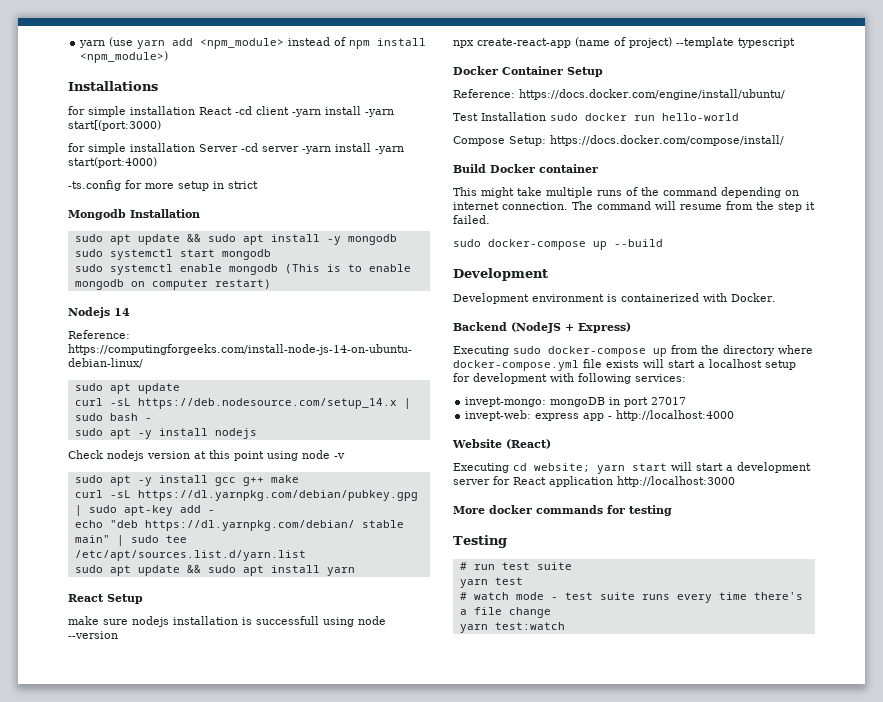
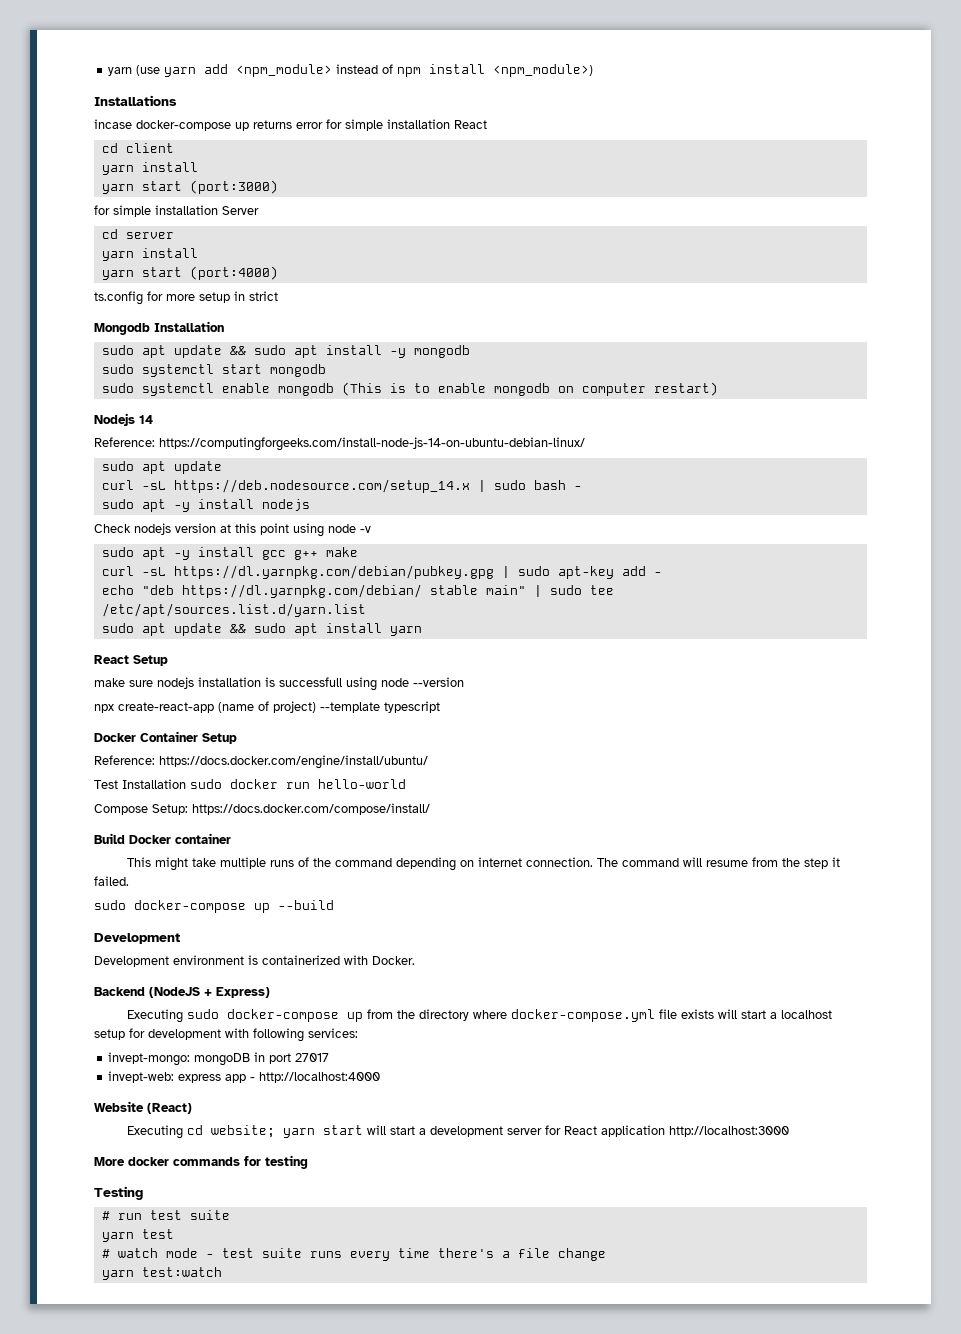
- for simple installation React -cd client -yarn install -yarn start[(port:3000)
+ incase docker-compose up returns error for simple installation React
+ cd client
+ yarn install
+ yarn start (port:3000)
- for simple installation Server -cd server -yarn install -yarn start(port:4000)
- -ts.config for more setup in strict
+ for simple installation Server
+ cd server
+ yarn install
+ yarn start (port:4000)
+ ts.config for more setup in strict

